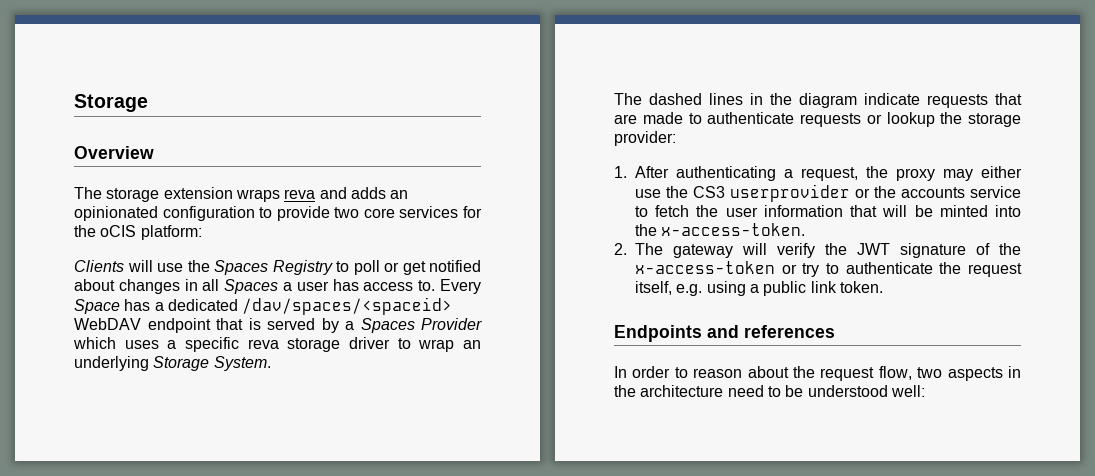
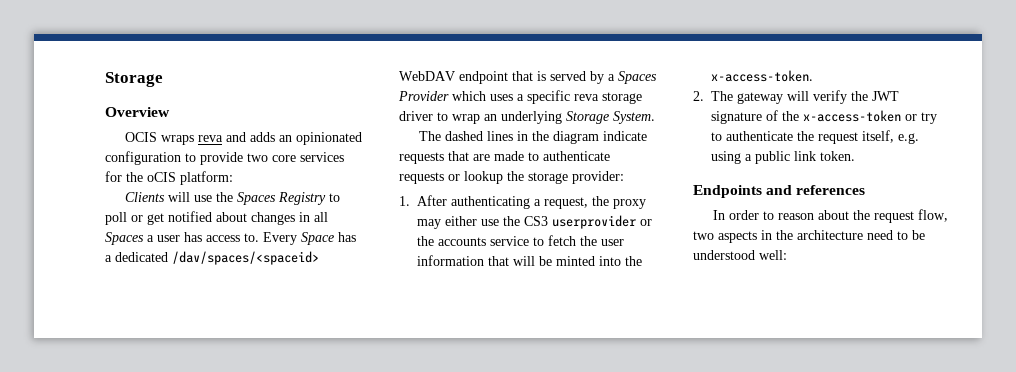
- The storage extension wraps reva and adds an opinionated configuration to provide two core services for the oCIS platform:
+ OCIS wraps reva and adds an opinionated configuration to provide two core services for the oCIS platform:

